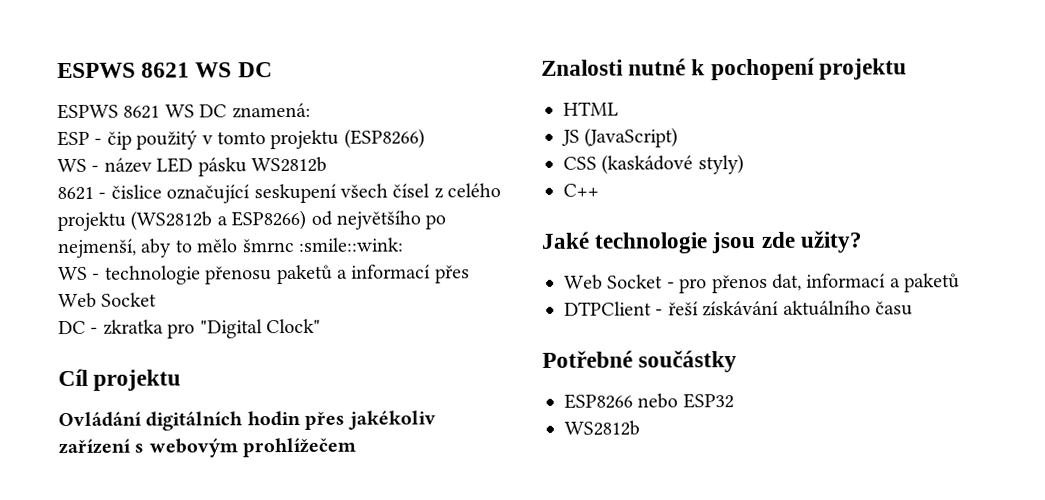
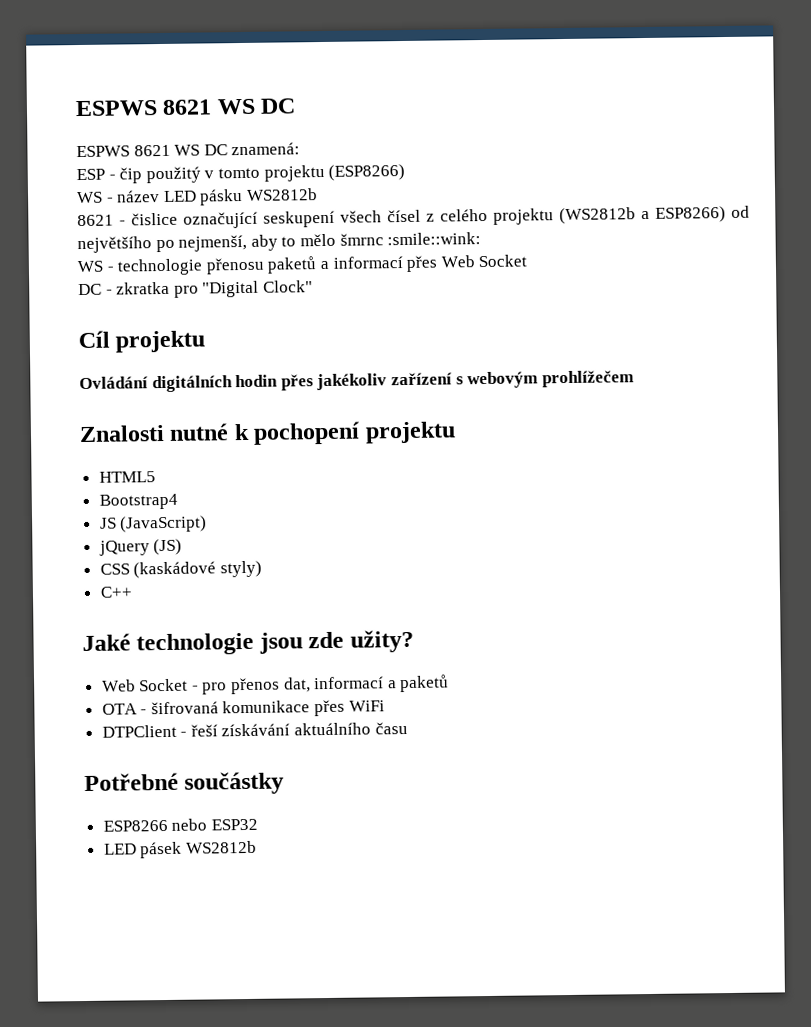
- HTML
+ HTML5
+ Bootstrap4
+ jQuery (JS)
+ OTA - šifrovaná komunikace přes WiFi
  ESP8266 nebo ESP32
- WS2812b
+ LED pásek WS2812b

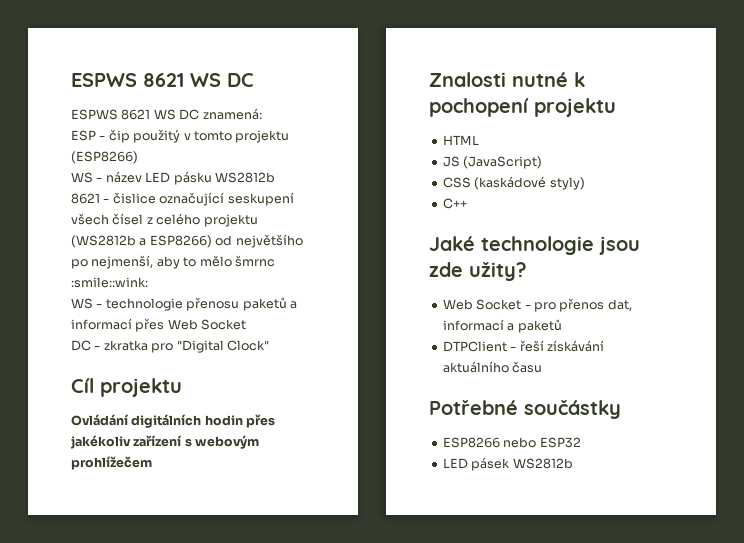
- HTML5
- Bootstrap4
+ HTML
- jQuery (JS)
- OTA - šifrovaná komunikace přes WiFi

